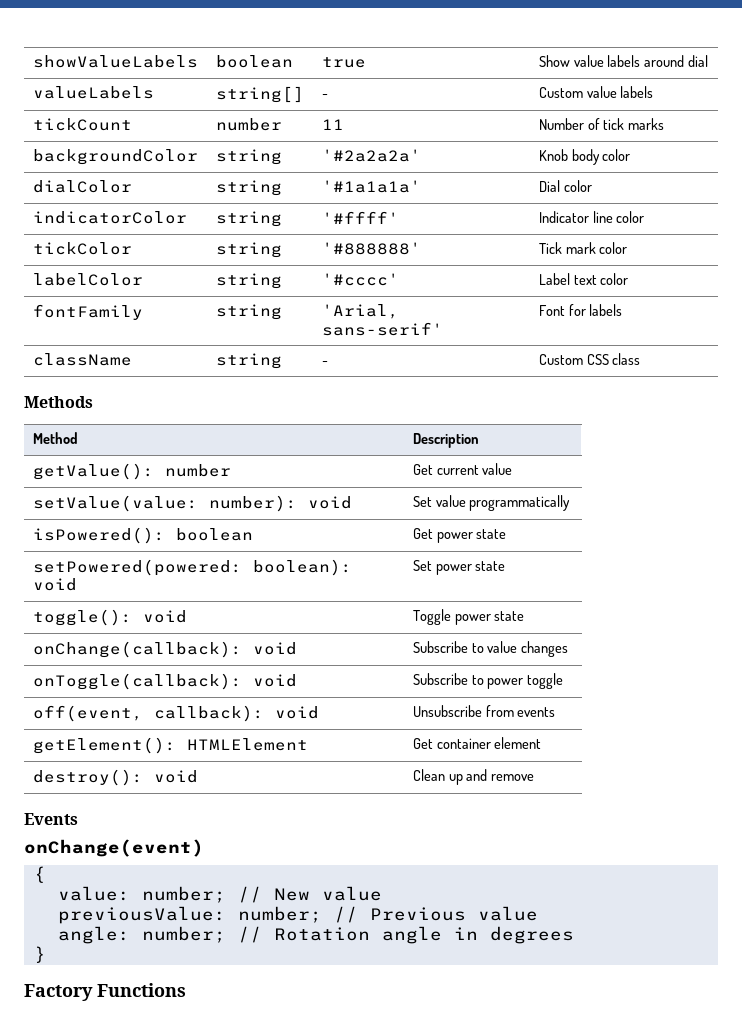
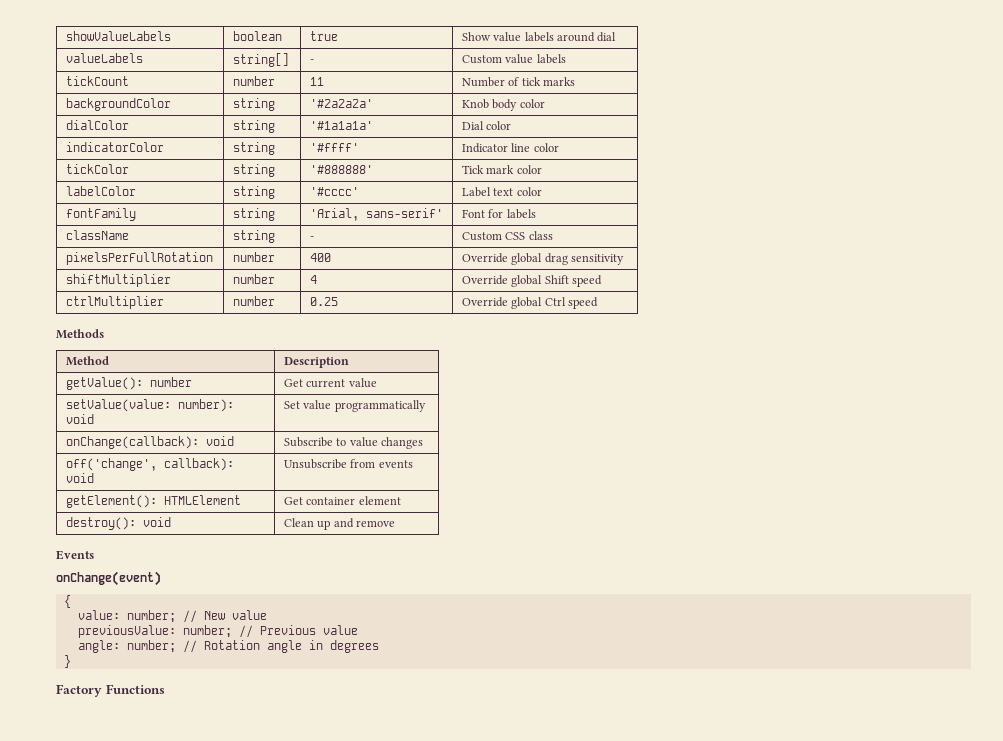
+ pixelsPerFullRotation | number | 400 | Override global drag sensitivity
+ shiftMultiplier | number | 4 | Override global Shift speed
+ ctrlMultiplier | number | 0.25 | Override global Ctrl speed
- isPowered(): boolean | Get power state
- setPowered(powered: boolean): void | Set power state
- toggle(): void | Toggle power state
- onToggle(callback): void | Subscribe to power toggle
- off(event, callback): void | Unsubscribe from events
+ off('change', callback): void | Unsubscribe from events

